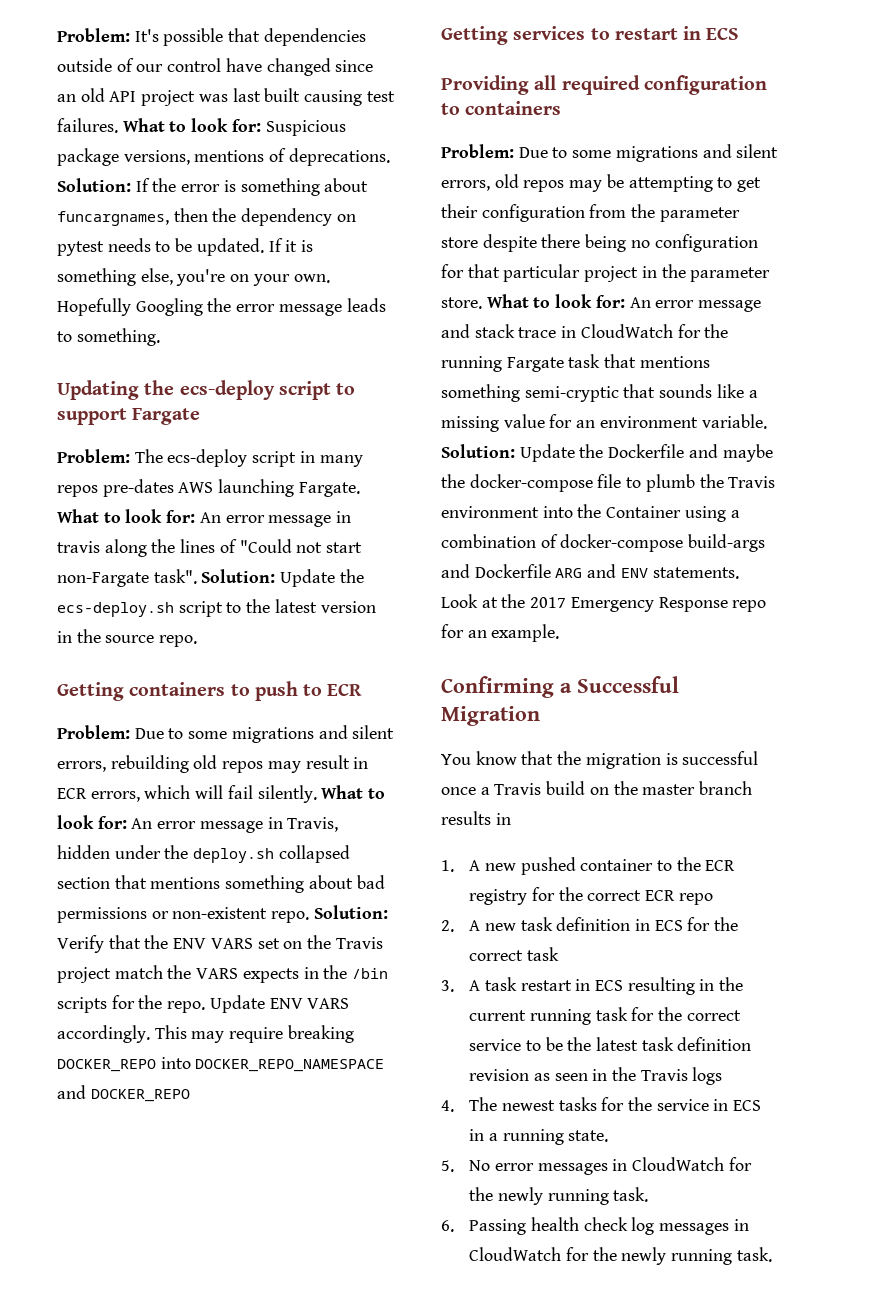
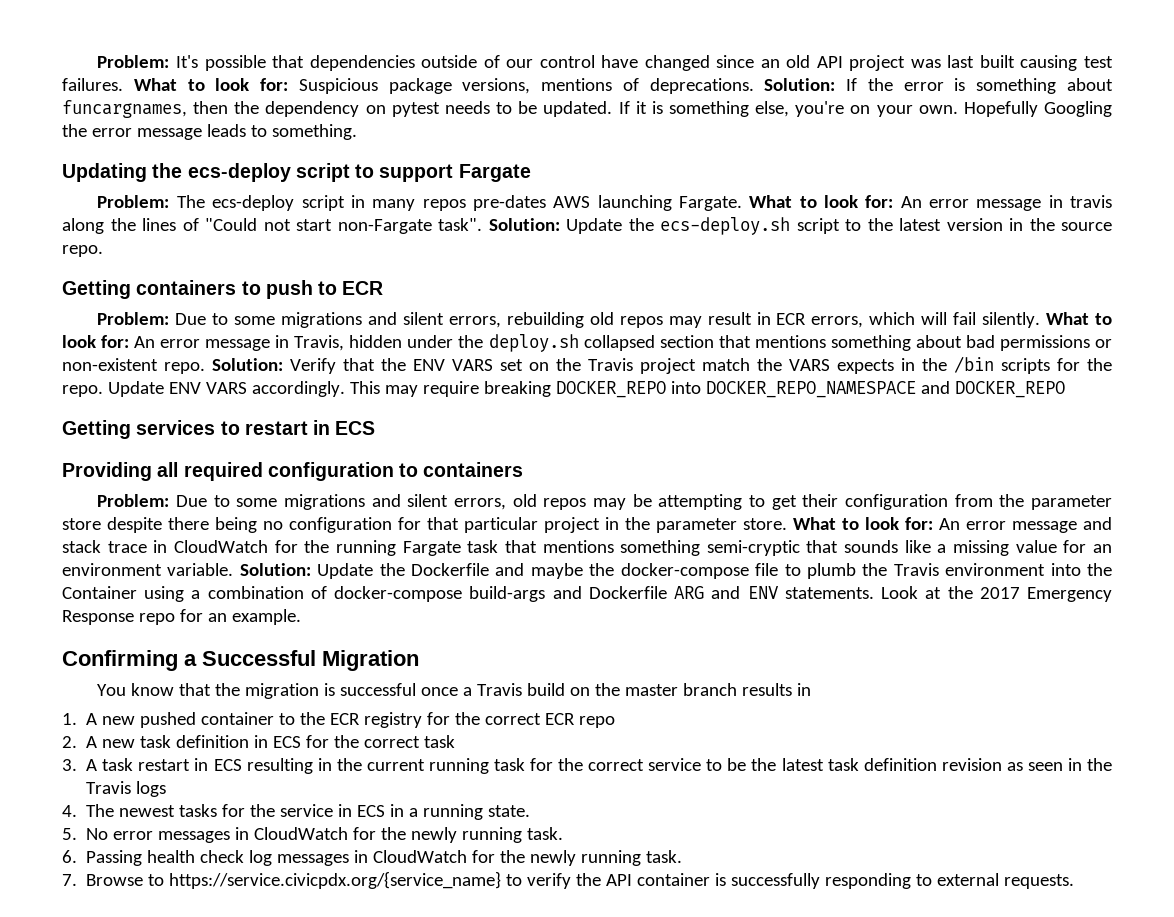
+ 7. Browse to https://service.civicpdx.org/{service_name} to verify the API container is successfully responding to external requests.

